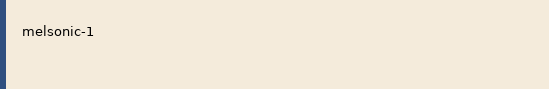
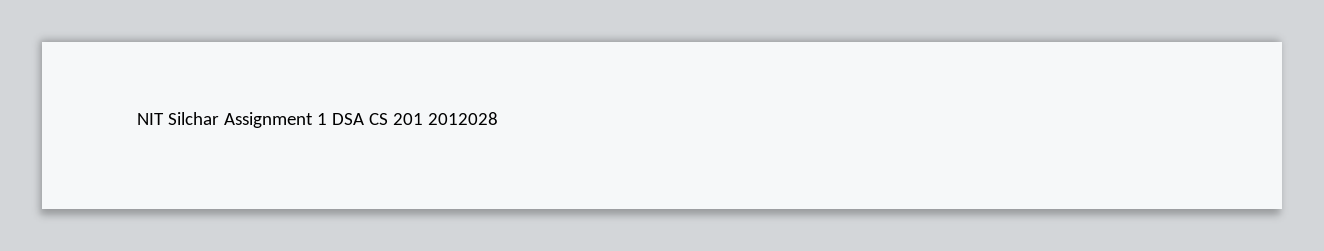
- melsonic-1
+ NIT Silchar Assignment 1 DSA CS 201 2012028

